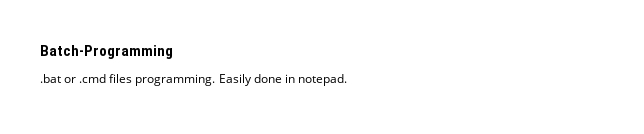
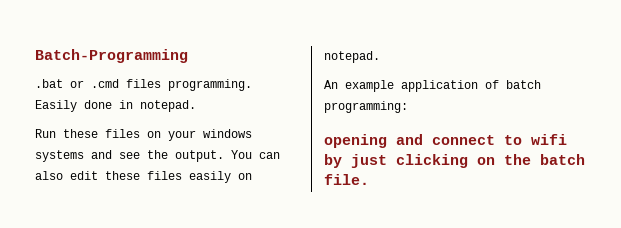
+ Run these files on your windows systems and see the output. You can also edit these files easily on notepad.
+ An example application of batch programming:
+ opening and connect to wifi by just clicking on the batch file.

